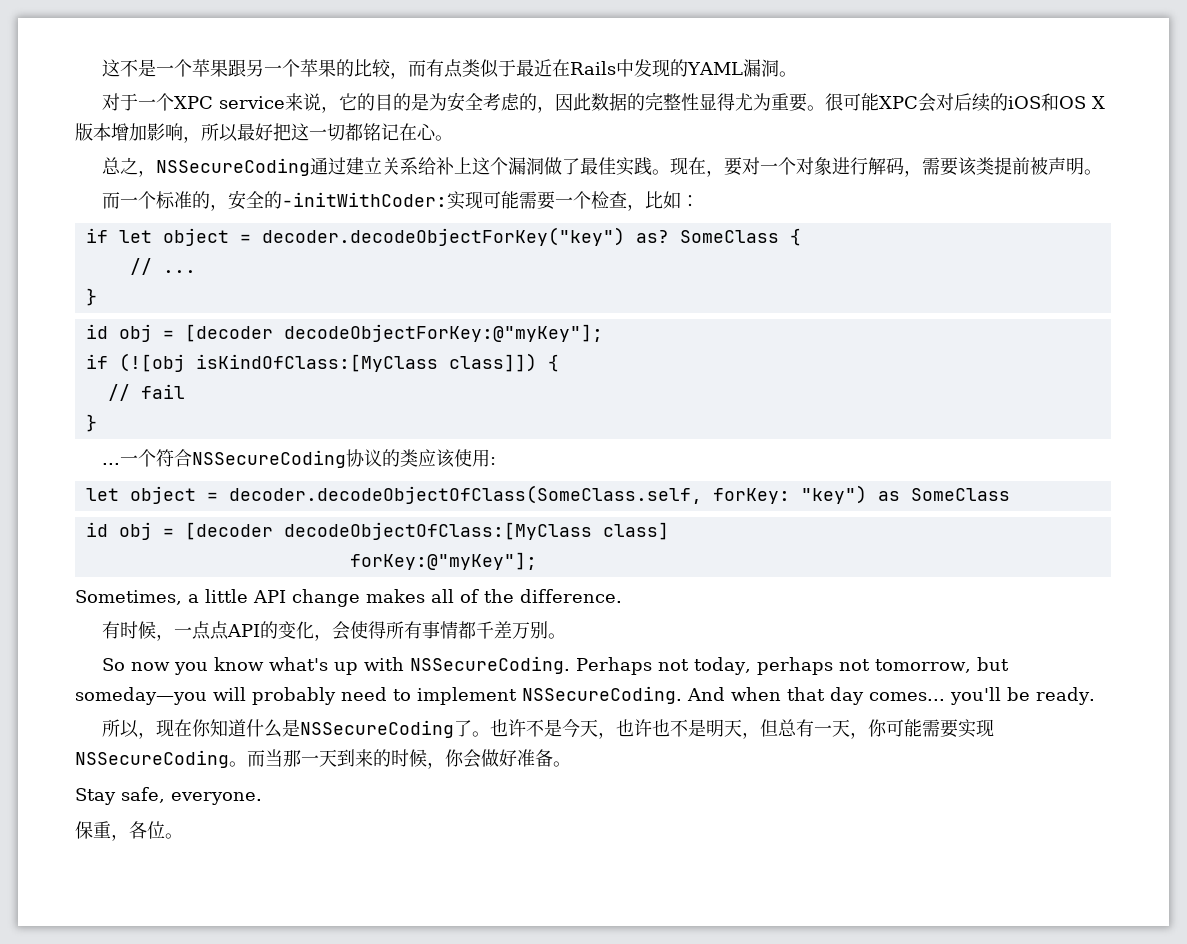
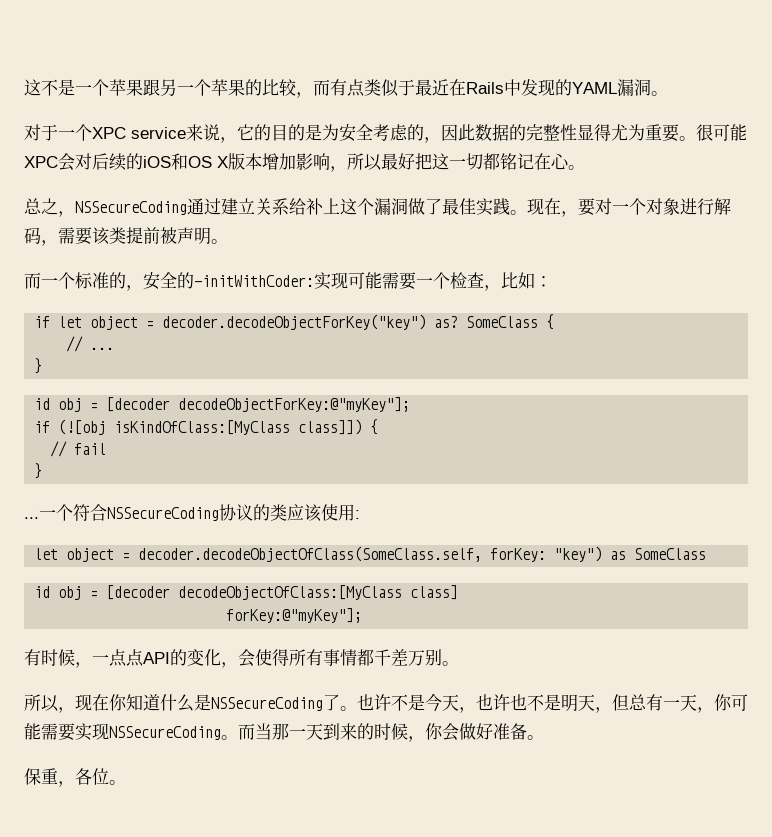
- Sometimes, a little API change makes all of the difference.
- So now you know what's up with NSSecureCoding. Perhaps not today, perhaps not tomorrow, but someday—you will probably need to implement NSSecureCoding. And when that day comes... you'll be ready.
- Stay safe, everyone.

